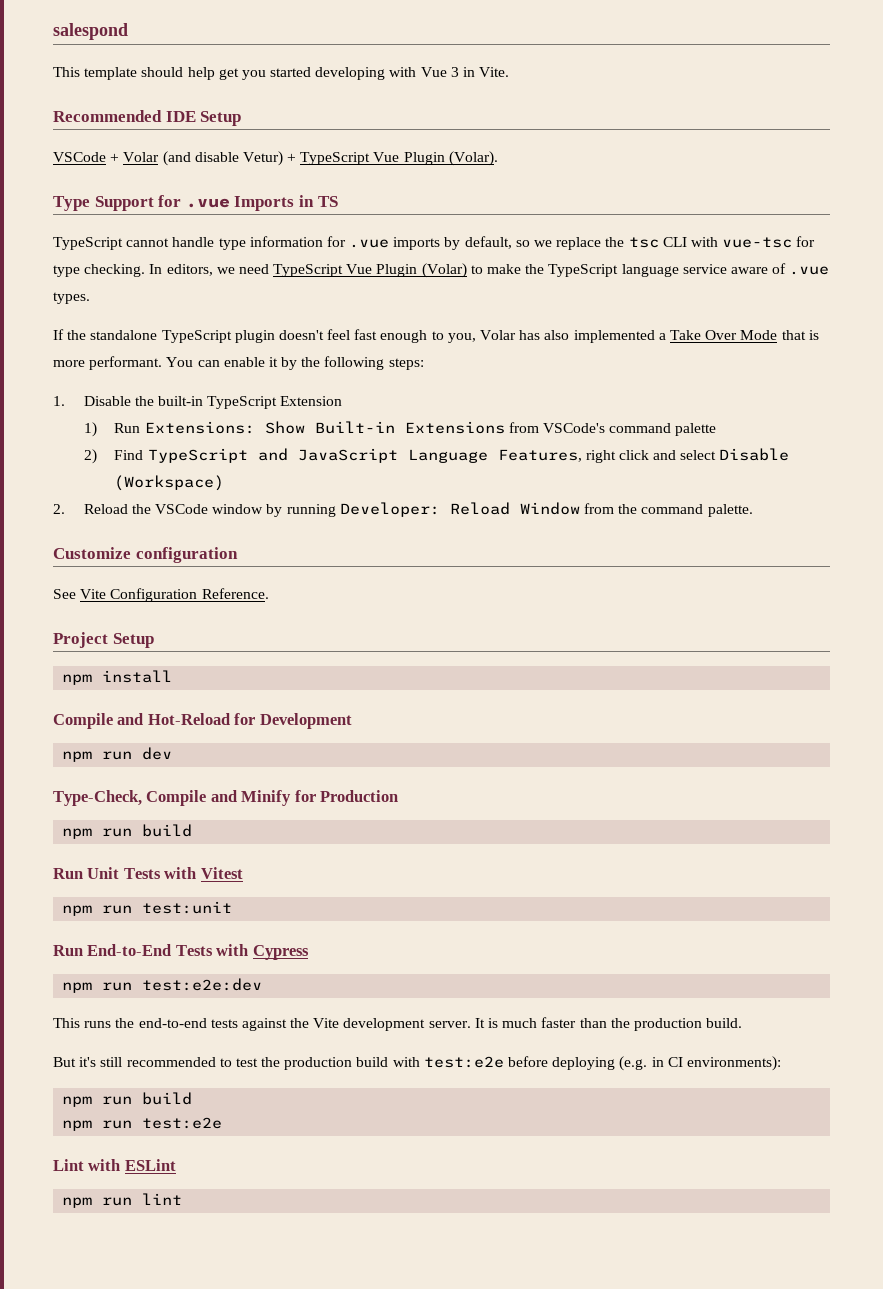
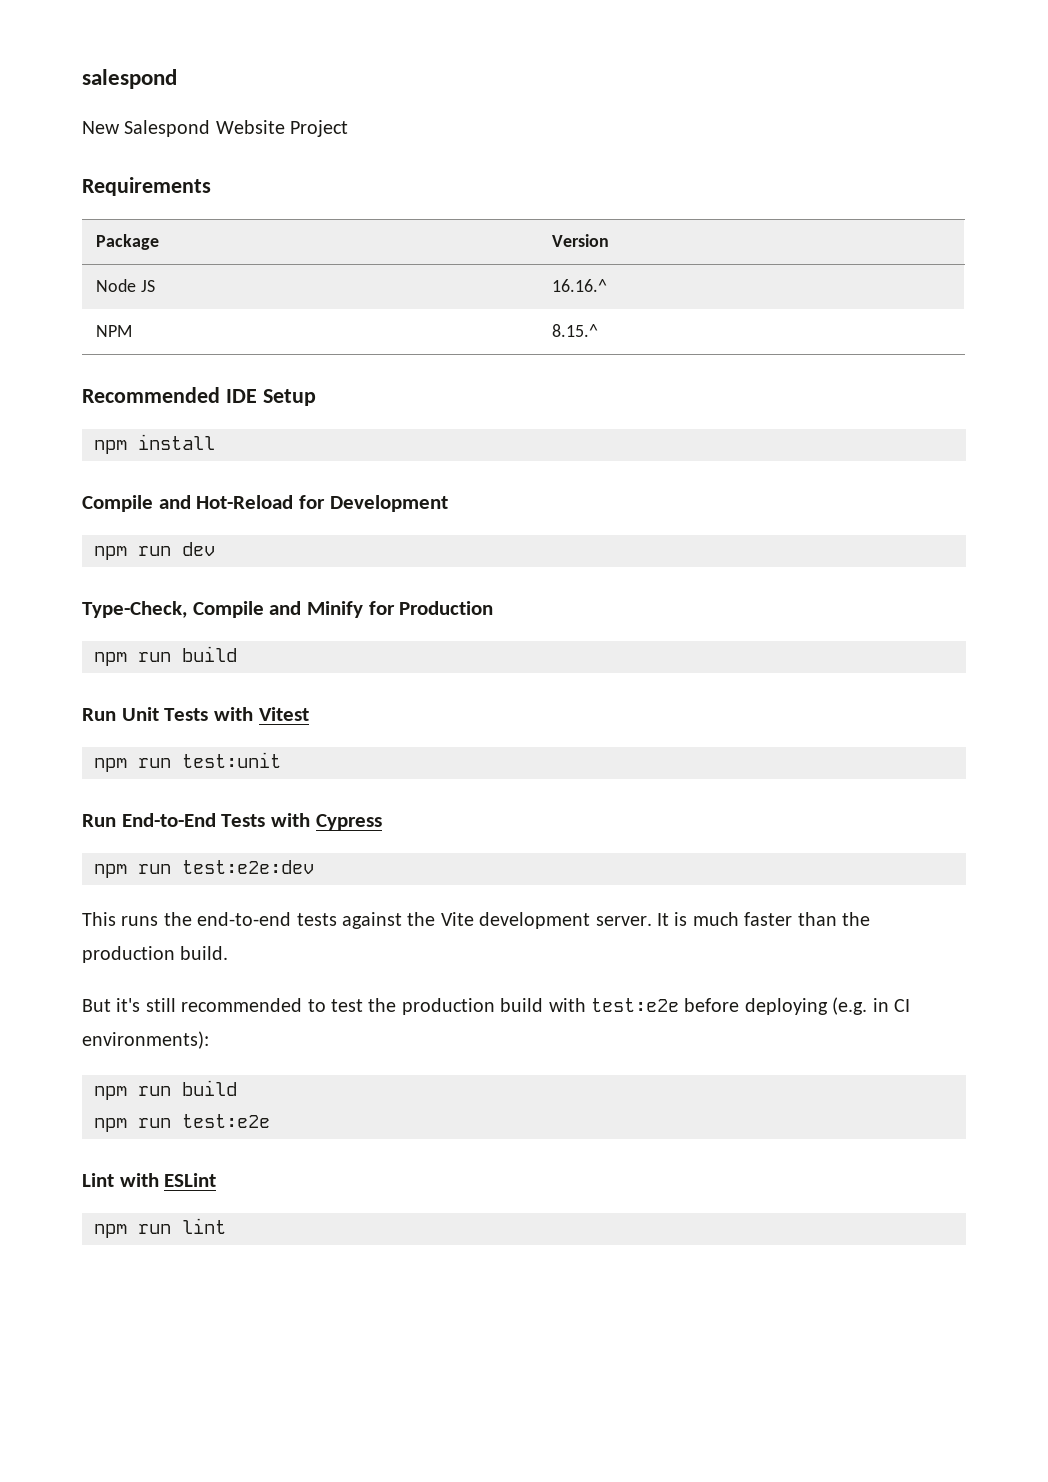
- This template should help get you started developing with Vue 3 in Vite.
+ New Salespond Website Project
+ Requirements
+ Package | Version
+ Node JS | 16.16.^
+ NPM | 8.15.^
  Recommended IDE Setup
- VSCode + Volar (and disable Vetur) + TypeScript Vue Plugin (Volar).
- Type Support for .vue Imports in TS
- TypeScript cannot handle type information for .vue imports by default, so we replace the tsc CLI with vue-tsc for type checking. In editors, we need TypeScript Vue Plugin (Volar) to make the TypeScript language service aware of .vue types.
- If the standalone TypeScript plugin doesn't feel fast enough to you, Volar has also implemented a Take Over Mode that is more performant. You can enable it by the following steps:
- 1. Disable the built-in TypeScript Extension
- 1) Run Extensions: Show Built-in Extensions from VSCode's command palette
- 2) Find TypeScript and JavaScript Language Features, right click and select Disable (Workspace)
- 2. Reload the VSCode window by running Developer: Reload Window from the command palette.
- Customize configuration
- See Vite Configuration Reference.
- Project Setup

